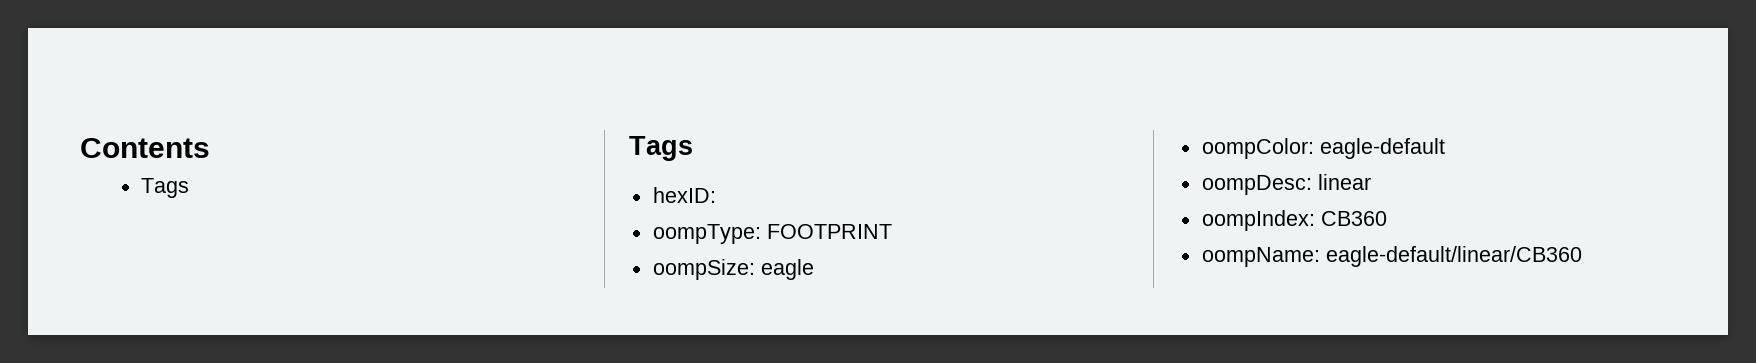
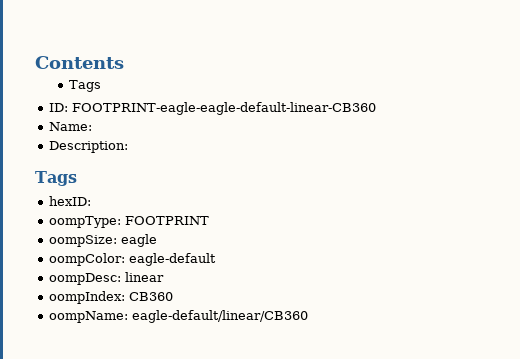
+ ID: FOOTPRINT-eagle-eagle-default-linear-CB360
+ Name:
+ Description:

